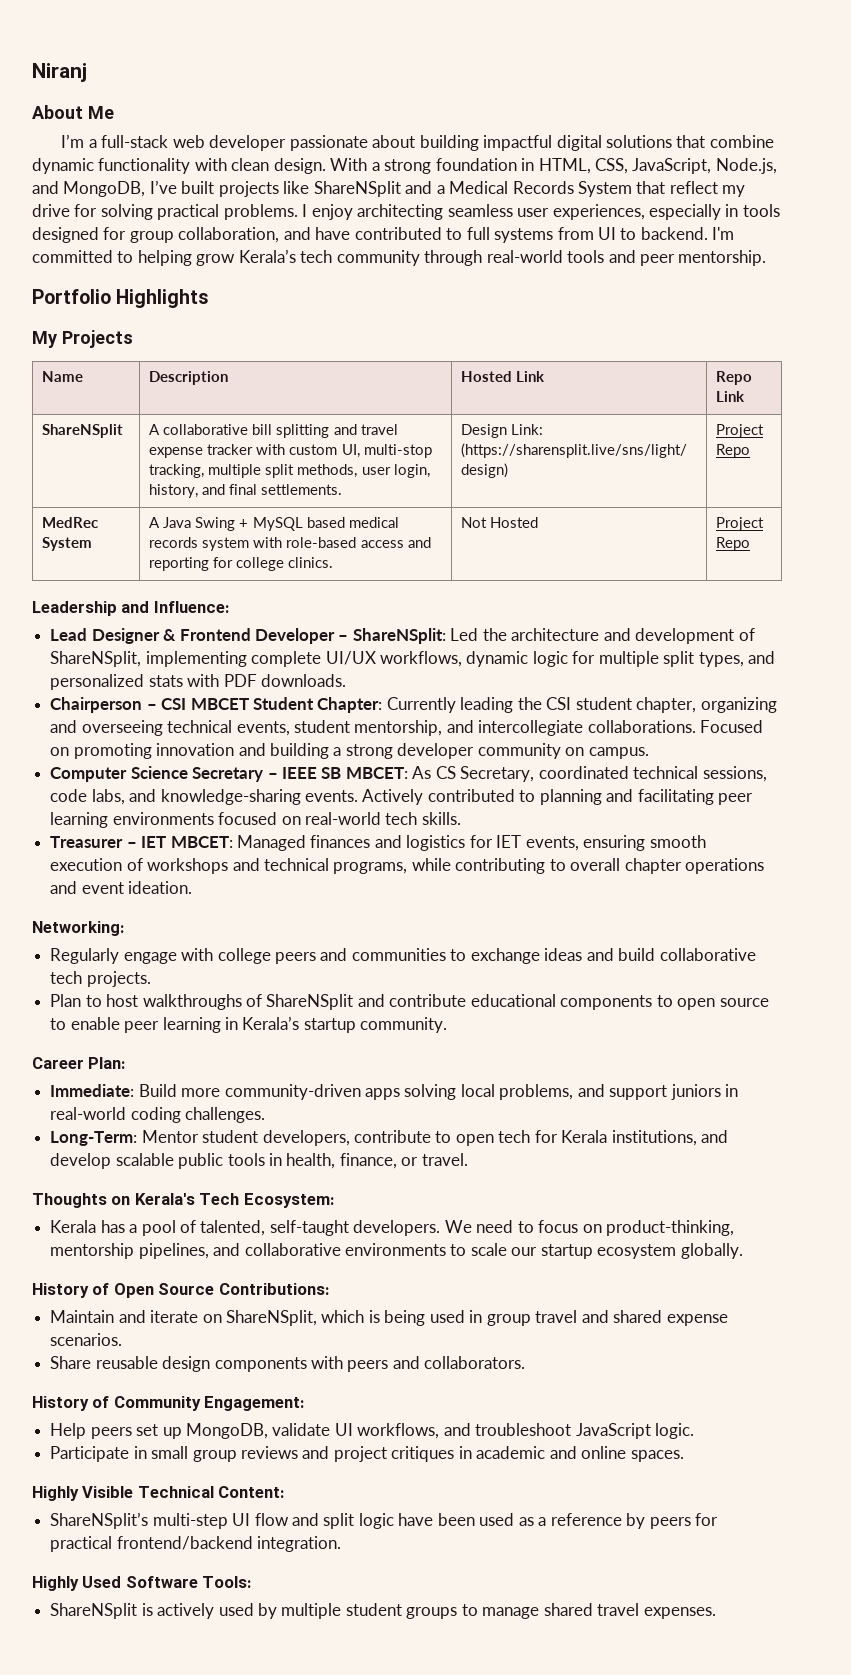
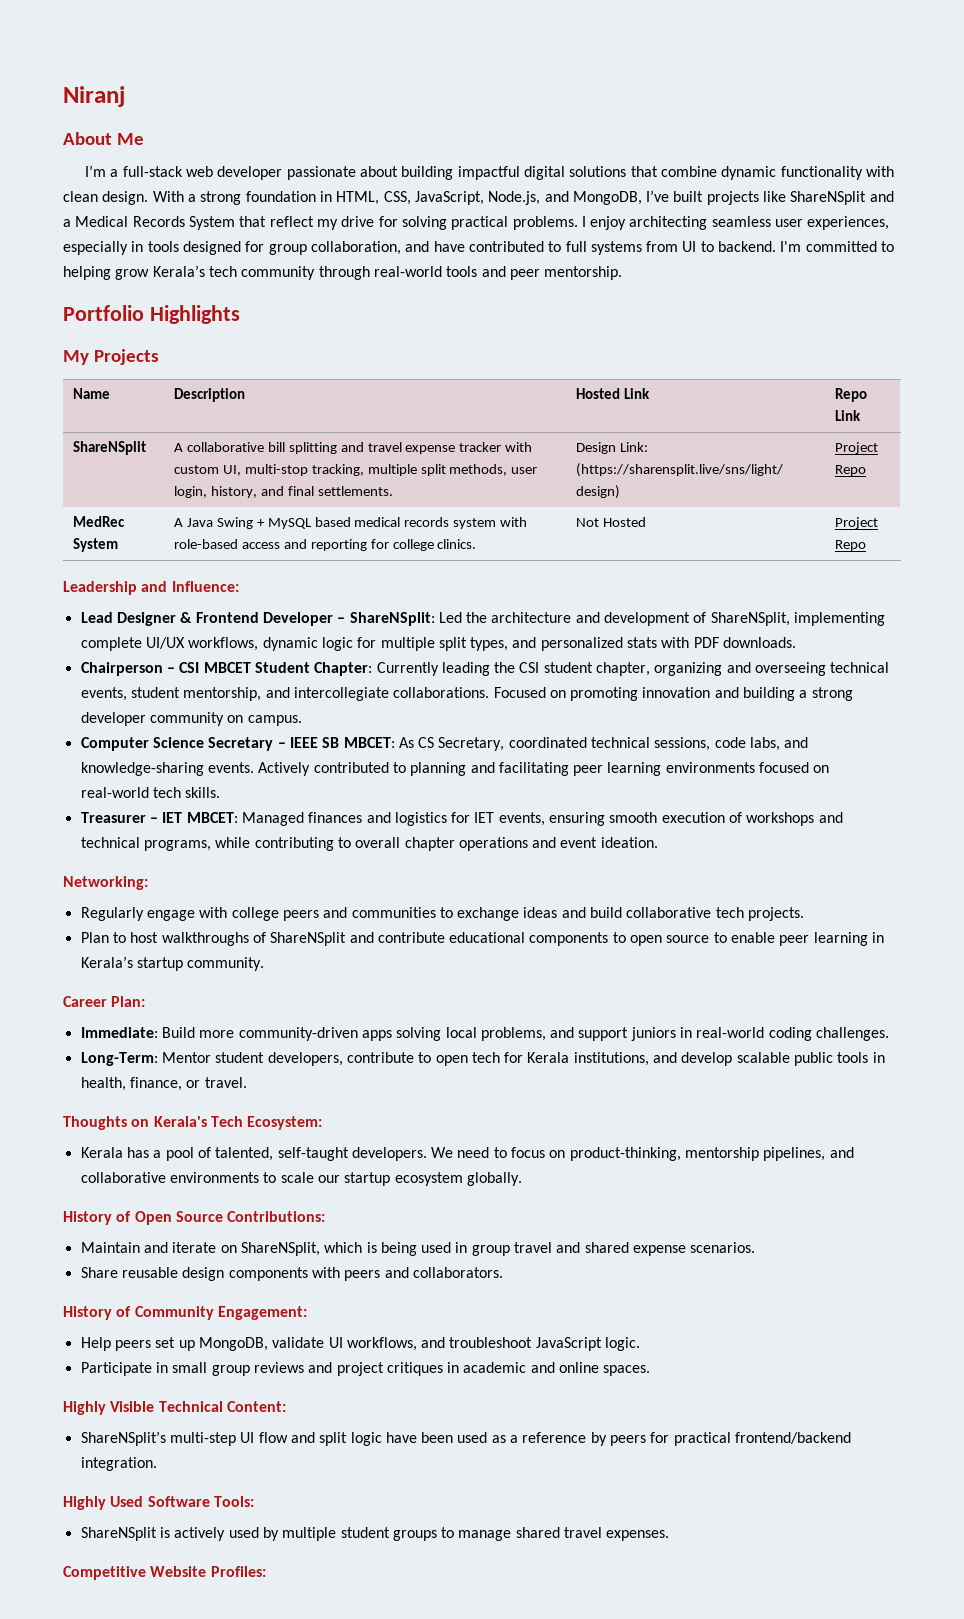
+ Competitive Website Profiles:

